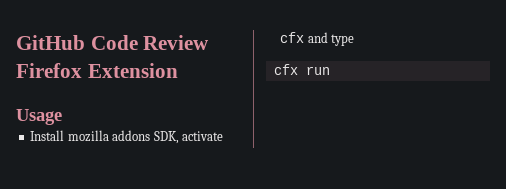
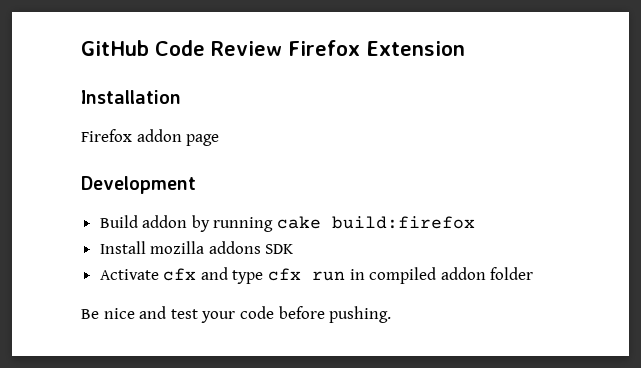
- Usage
+ Installation
+ Firefox addon page
+ Development
+ Build addon by running cake build:firefox
- Install mozilla addons SDK, activate cfx and type
- cfx run
+ Install mozilla addons SDK
+ Activate cfx and type cfx run in compiled addon folder
+ Be nice and test your code before pushing.

